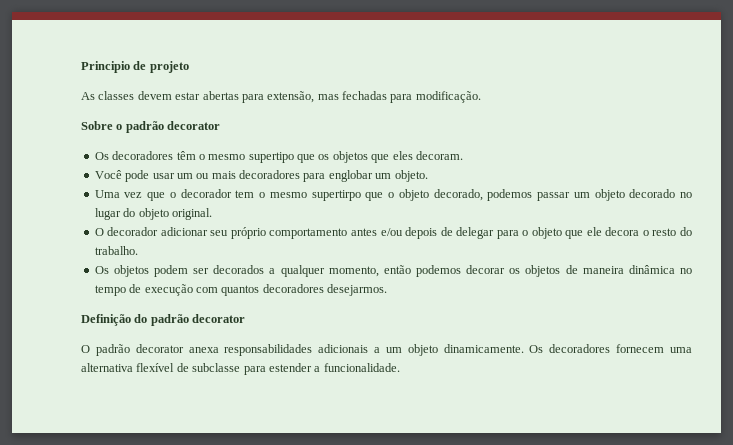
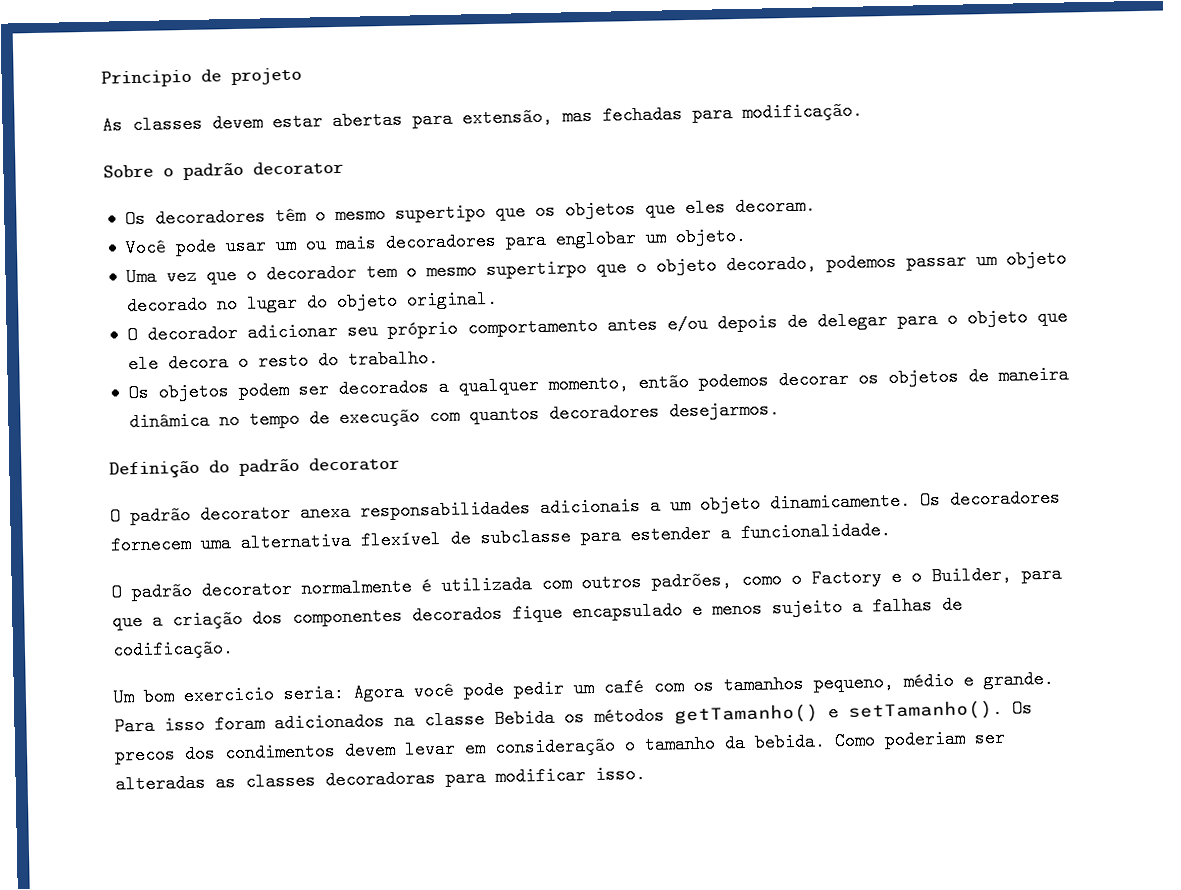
+ O padrão decorator normalmente é utilizada com outros padrões, como o Factory e o Builder, para que a criação dos componentes decorados fique encapsulado e menos sujeito a falhas de codificação.
+ Um bom exercicio seria: Agora você pode pedir um café com os tamanhos pequeno, médio e grande. Para isso foram adicionados na classe Bebida os métodos getTamanho() e setTamanho(). Os precos dos condimentos devem levar em consideração o tamanho da bebida. Como poderiam ser alteradas as classes decoradoras para modificar isso.

